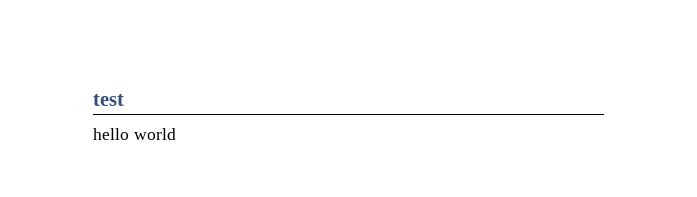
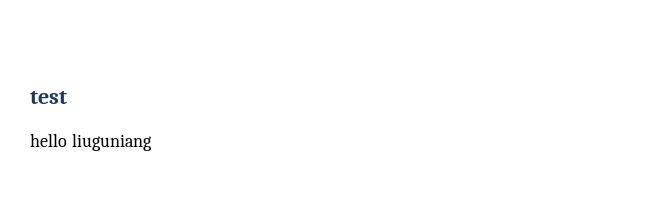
- hello world
+ hello liuguniang

